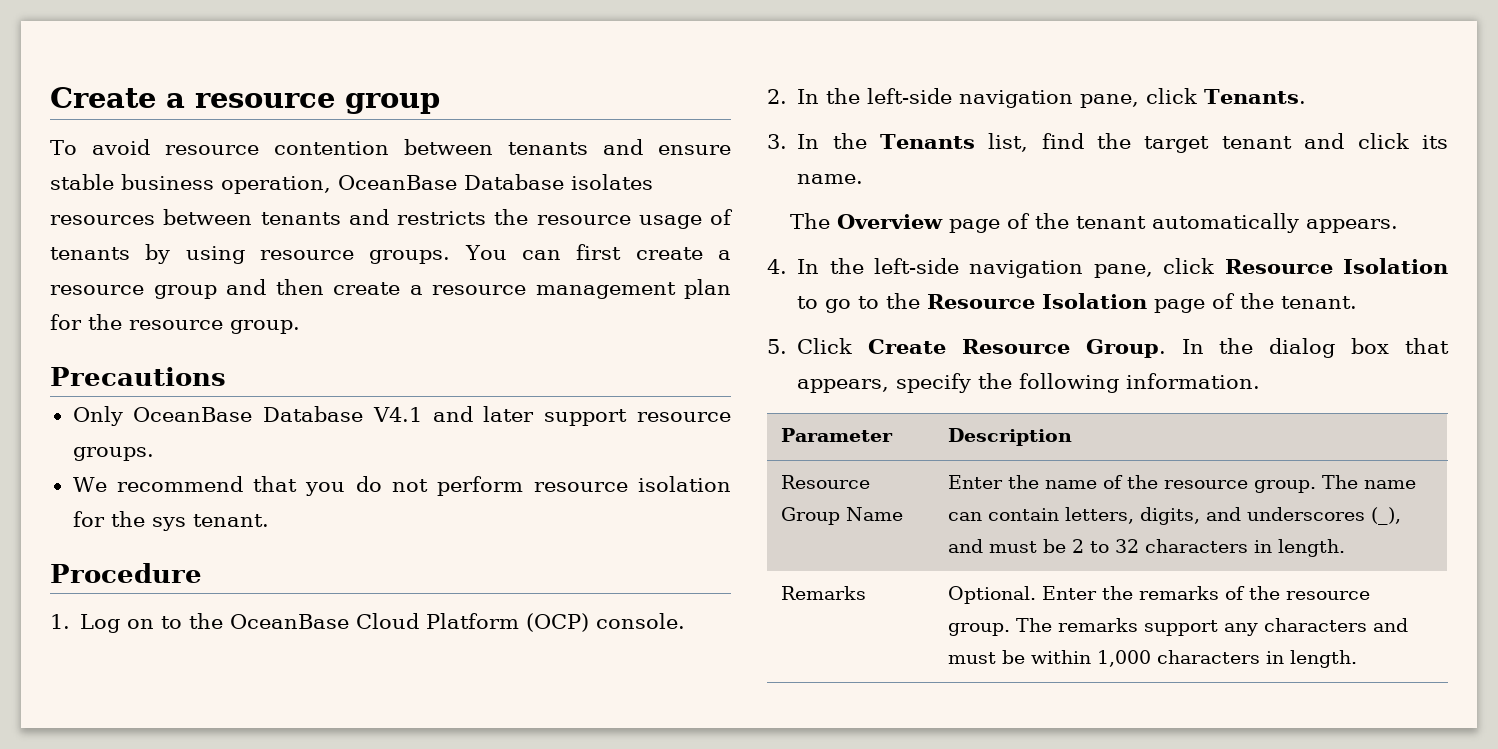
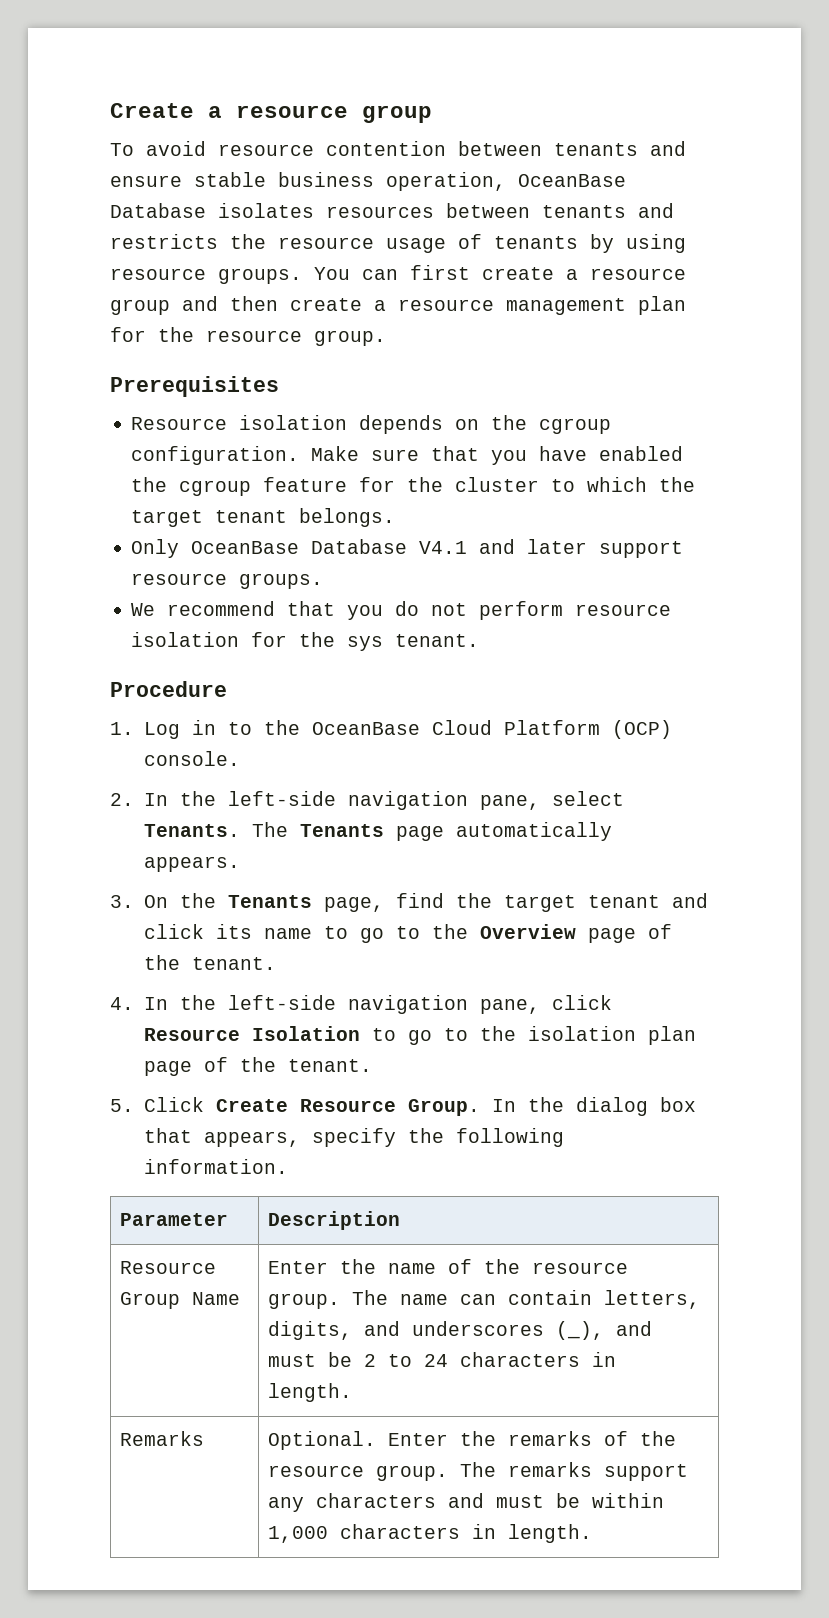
- Precautions
+ Prerequisites
+ Resource isolation depends on the cgroup configuration. Make sure that you have enabled the cgroup feature for the cluster to which the target tenant belongs.
- 1. Log on to the OceanBase Cloud Platform (OCP) console.
+ 1. Log in to the OceanBase Cloud Platform (OCP) console.
- 2. In the left-side navigation pane, click Tenants.
+ 2. In the left-side navigation pane, select Tenants. The Tenants page automatically appears.
- 3. In the Tenants list, find the target tenant and click its name.
- The Overview page of the tenant automatically appears.
+ 3. On the Tenants page, find the target tenant and click its name to go to the Overview page of the tenant.
- 4. In the left-side navigation pane, click Resource Isolation to go to the Resource Isolation page of the tenant.
+ 4. In the left-side navigation pane, click Resource Isolation to go to the isolation plan page of the tenant.
- Resource Group Name | Enter the name of the resource group. The name can contain letters, digits, and underscores (_), and must be 2 to 32 characters in length.
+ Resource Group Name | Enter the name of the resource group. The name can contain letters, digits, and underscores (_), and must be 2 to 24 characters in length.

